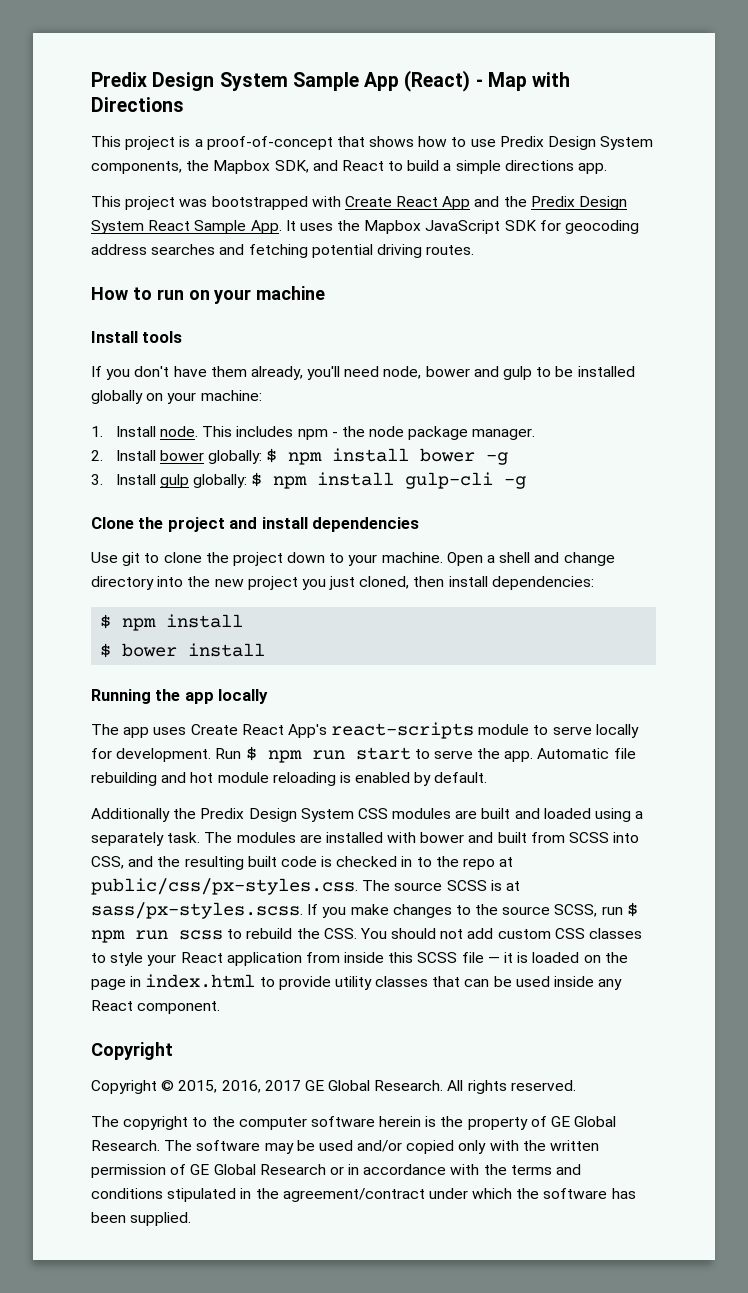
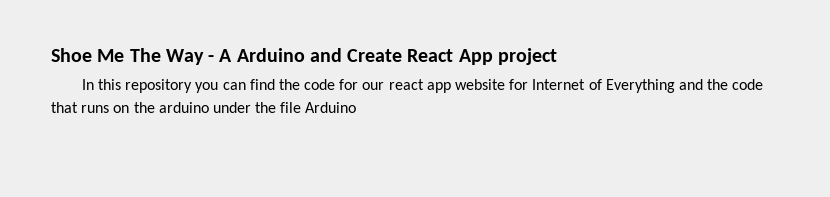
- Predix Design System Sample App (React) - Map with Directions
- This project is a proof-of-concept that shows how to use Predix Design System components, the Mapbox SDK, and React to build a simple directions app.
- This project was bootstrapped with Create React App and the Predix Design System React Sample App. It uses the Mapbox JavaScript SDK for geocoding address searches and fetching potential driving routes.
- How to run on your machine
- Install tools
- If you don't have them already, you'll need node, bower and gulp to be installed globally on your machine:
- 1. Install node. This includes npm - the node package manager.
- 2. Install bower globally: $ npm install bower -g
- 3. Install gulp globally: $ npm install gulp-cli -g
- Clone the project and install dependencies
- Use git to clone the project down to your machine. Open a shell and change directory into the new project you just cloned, then install dependencies:
- $ npm install
- $ bower install
- Running the app locally
- The app uses Create React App's react-scripts module to serve locally for development. Run $ npm run start to serve the app. Automatic file rebuilding and hot module reloading is enabled by default.
- Additionally the Predix Design System CSS modules are built and loaded using a separately task. The modules are installed with bower and built from SCSS into CSS, and the resulting built code is checked in to the repo at public/css/px-styles.css. The source SCSS is at sass/px-styles.scss. If you make changes to the source SCSS, run $ npm run scss to rebuild the CSS. You should not add custom CSS classes to style your React application from inside this SCSS file — it is loaded on the page in index.html to provide utility classes that can be used inside any React component.
- Copyright
- Copyright © 2015, 2016, 2017 GE Global Research. All rights reserved.
- The copyright to the computer software herein is the property of GE Global Research. The software may be used and/or copied only with the written permission of GE Global Research or in accordance with the terms and conditions stipulated in the agreement/contract under which the software has been supplied.
+ Shoe Me The Way - A Arduino and Create React App project
+ In this repository you can find the code for our react app website for Internet of Everything and the code that runs on the arduino under the file Arduino

